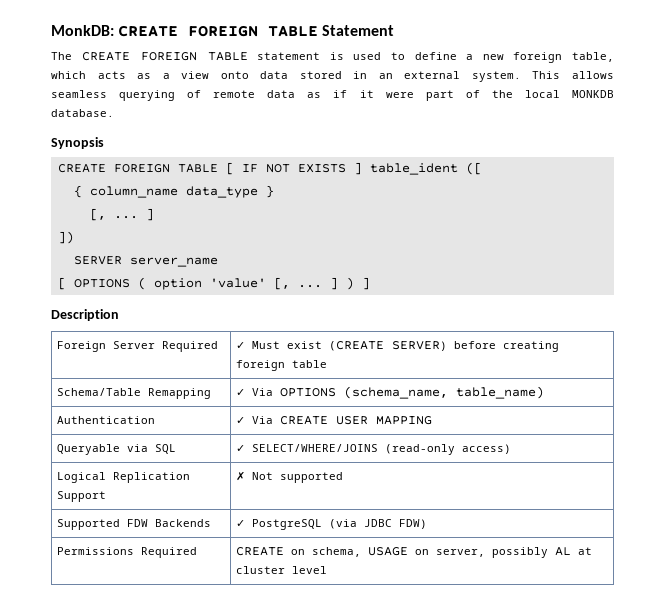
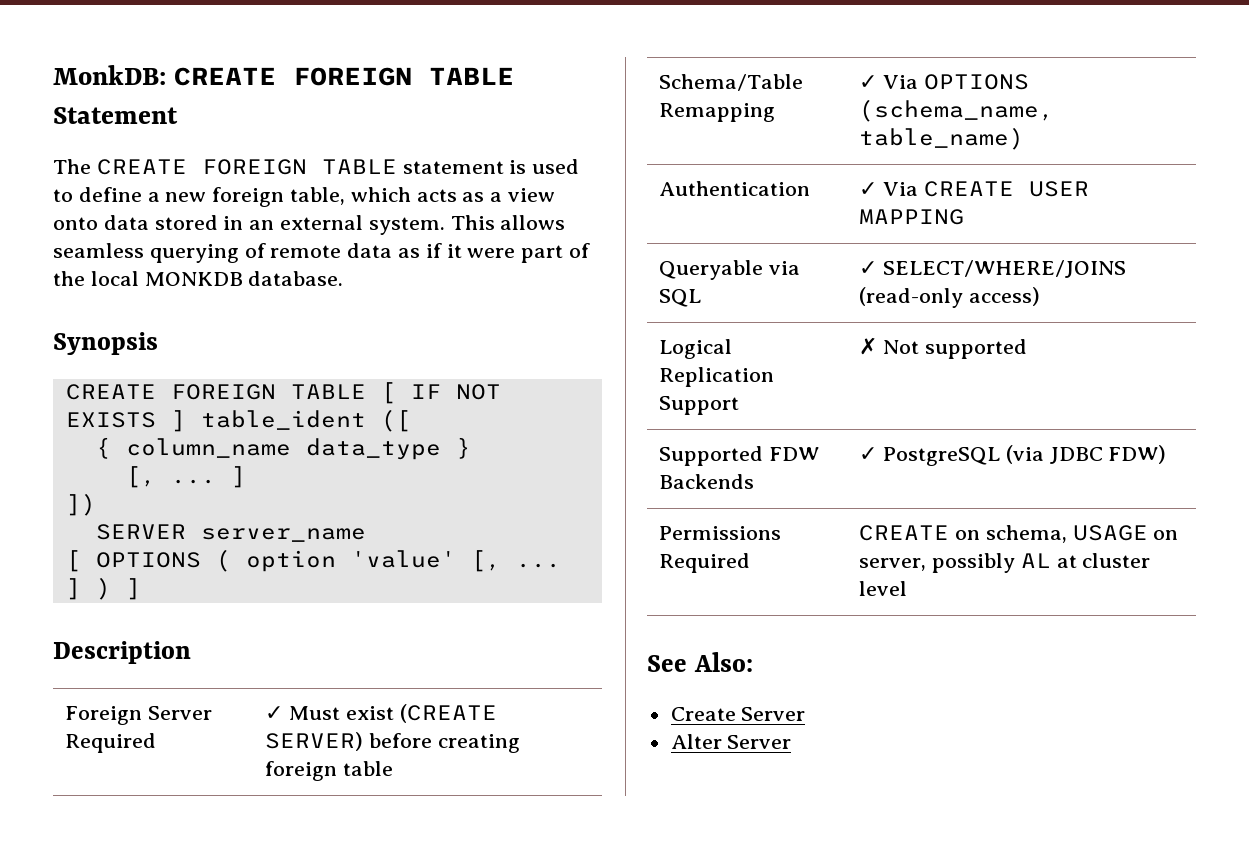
+ See Also:
+ Create Server
+ Alter Server

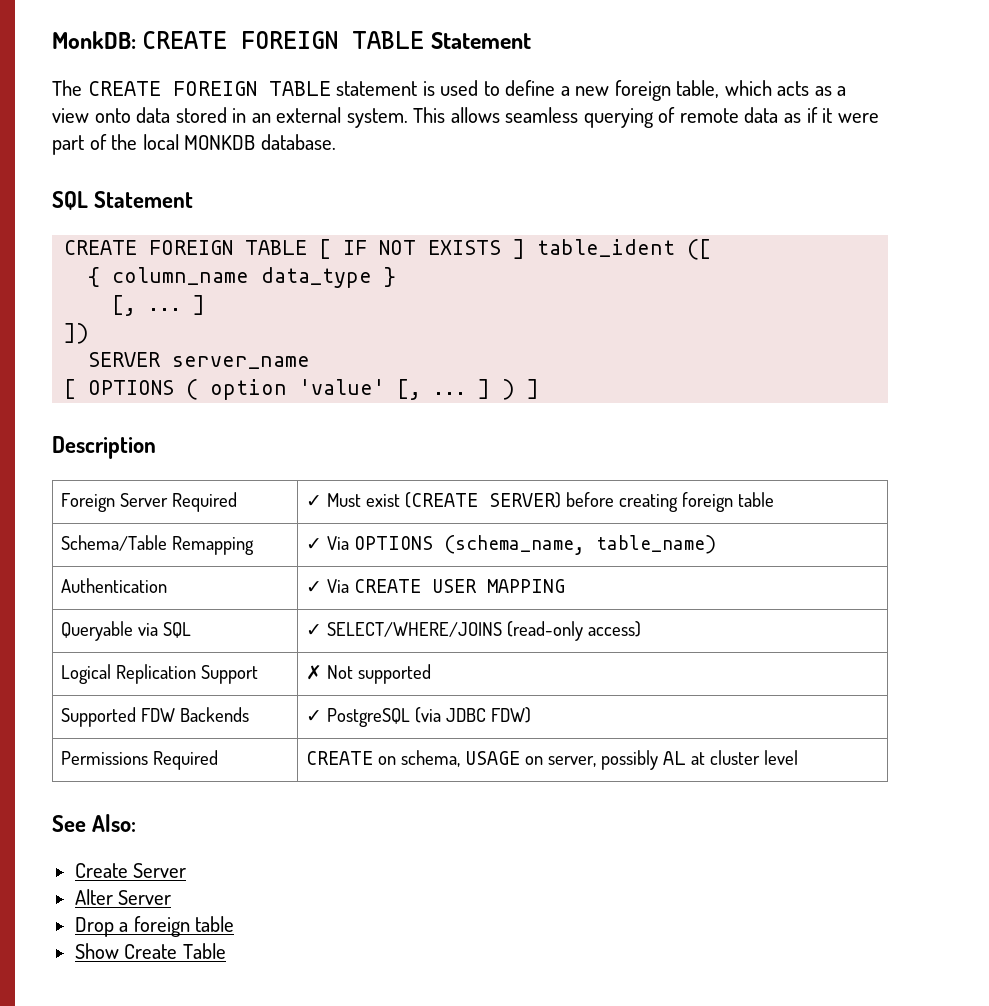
- Synopsis
+ SQL Statement
+ Drop a foreign table
+ Show Create Table

